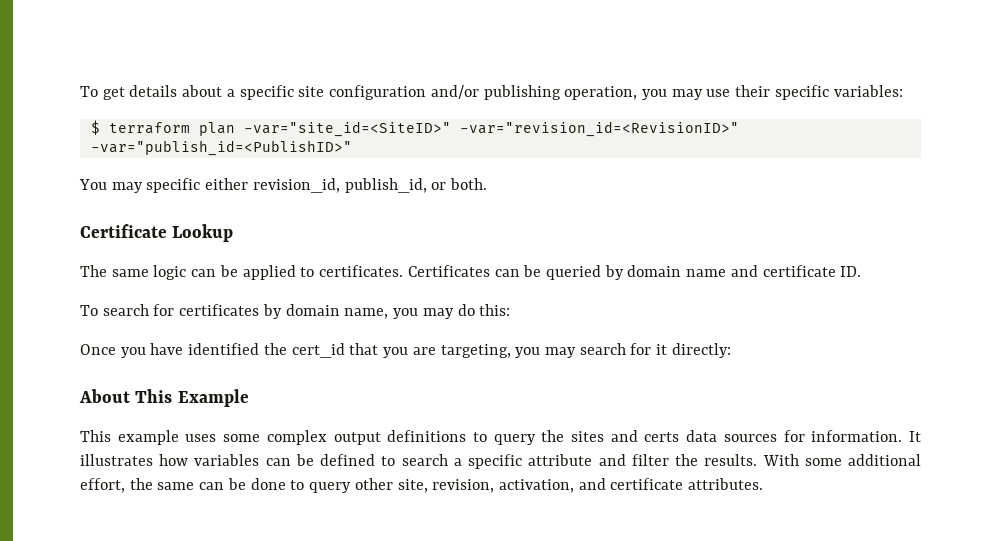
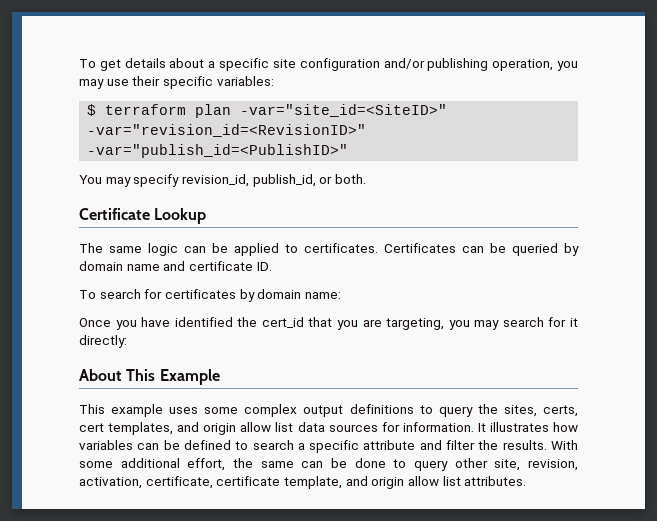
- You may specific either revision_id, publish_id, or both.
+ You may specify revision_id, publish_id, or both.
- To search for certificates by domain name, you may do this:
+ To search for certificates by domain name:
- This example uses some complex output definitions to query the sites and certs data sources for information.
+ This example uses some complex output definitions to query the sites, certs, cert templates, and origin allow list data sources for information.
- With some additional effort, the same can be done to query other site, revision, activation, and certificate attributes.
+ With some additional effort, the same can be done to query other site, revision, activation, certificate, certificate template, and origin allow list attributes.

